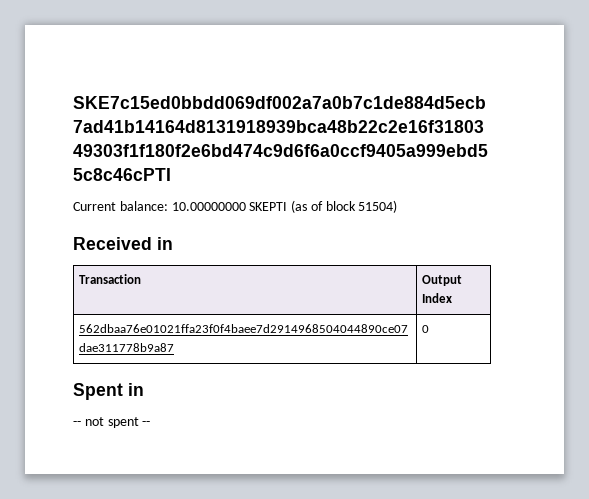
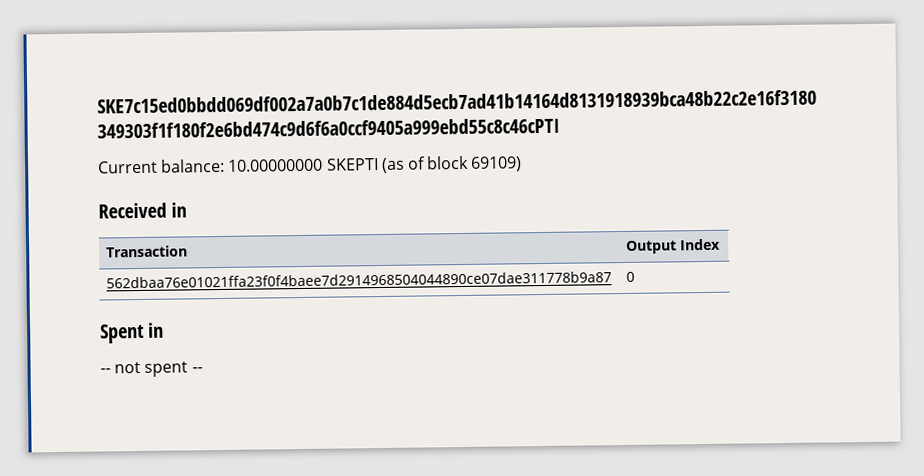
- Current balance: 10.00000000 SKEPTI (as of block 51504)
+ Current balance: 10.00000000 SKEPTI (as of block 69109)

